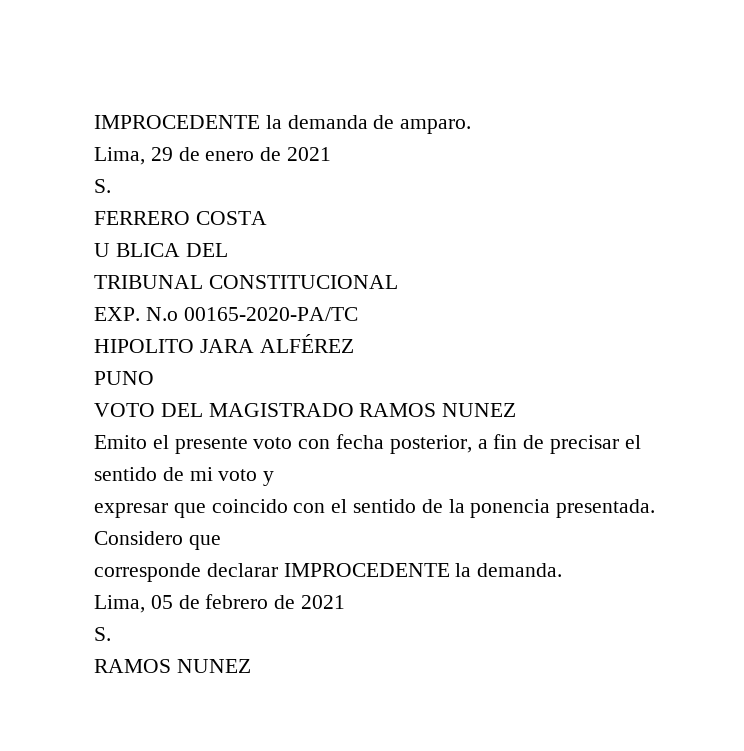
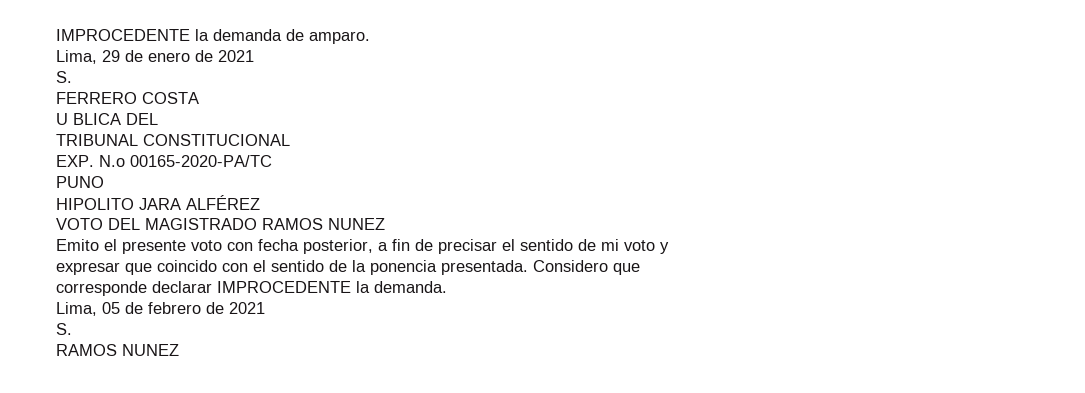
+ PUNO
- PUNO

